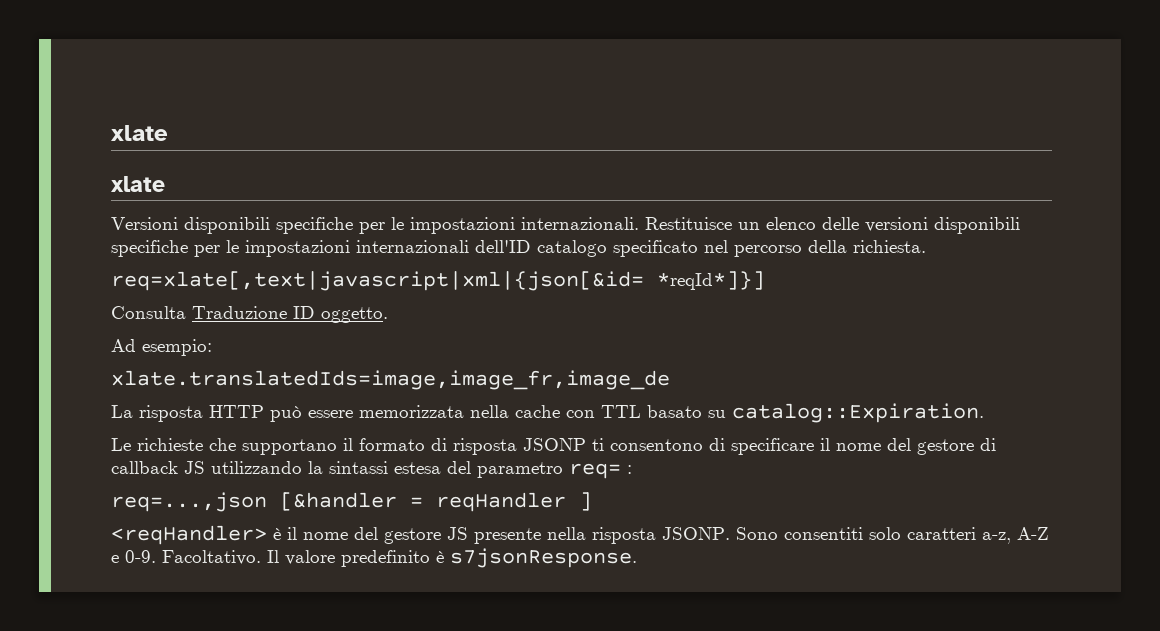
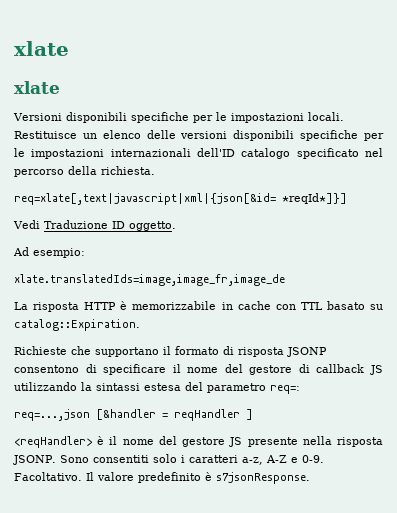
- Versioni disponibili specifiche per le impostazioni internazionali.
+ Versioni disponibili specifiche per le impostazioni locali.
- Consulta Traduzione ID oggetto.
+ Vedi Traduzione ID oggetto.
- La risposta HTTP può essere memorizzata nella cache con TTL basato su catalog::Expiration.
+ La risposta HTTP è memorizzabile in cache con TTL basato su catalog::Expiration.
- Le richieste che supportano il formato di risposta JSONP ti consentono di specificare il nome del gestore di callback JS utilizzando la sintassi estesa del parametro req= :
+ Richieste che supportano il formato di risposta JSONP consentono di specificare il nome del gestore di callback JS utilizzando la sintassi estesa del parametro req=:
- Sono consentiti solo caratteri a-z, A-Z e 0-9.
+ Sono consentiti solo i caratteri a-z, A-Z e 0-9.

